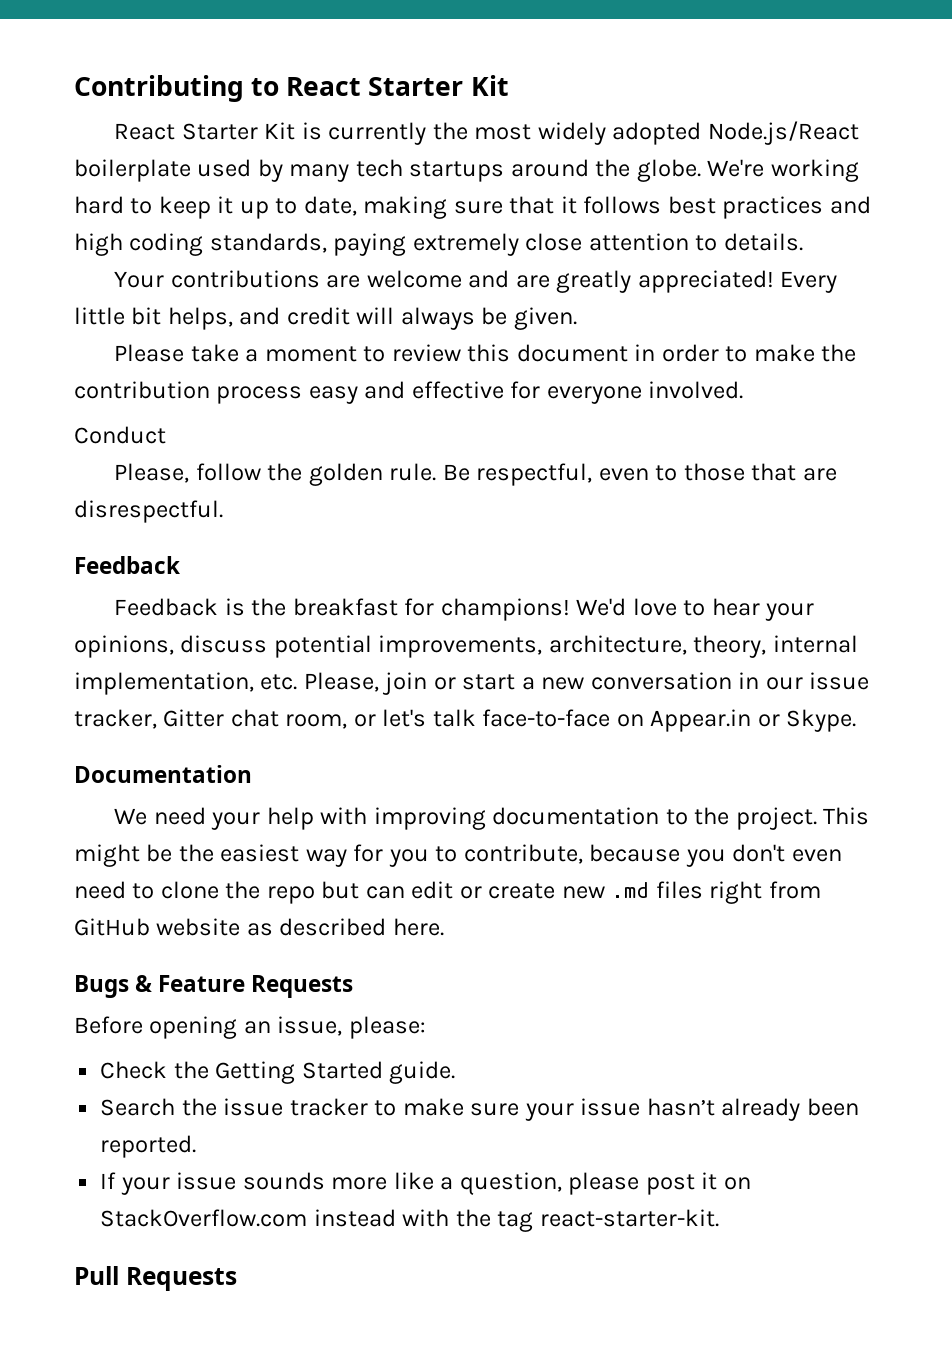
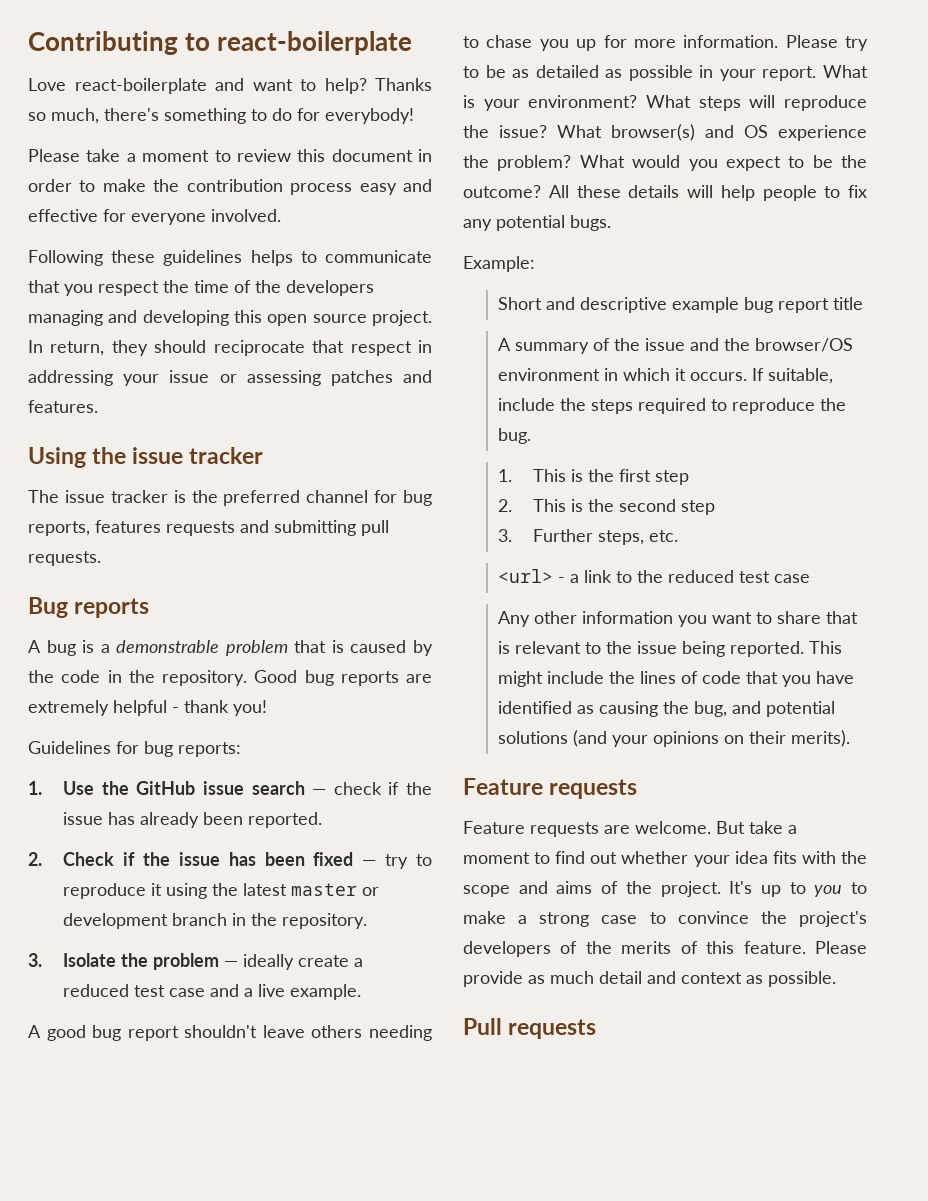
- Contributing to React Starter Kit
- React Starter Kit is currently the most widely adopted Node.js/React boilerplate used by many tech startups around the globe. We're working hard to keep it up to date, making sure that it follows best practices and high coding standards, paying extremely close attention to details.
- Your contributions are welcome and are greatly appreciated! Every little bit helps, and credit will always be given.
+ Contributing to react-boilerplate
+ Love react-boilerplate and want to help? Thanks so much, there's something to do for everybody!
- Conduct
- Please, follow the golden rule. Be respectful, even to those that are disrespectful.
- Feedback
- Feedback is the breakfast for champions! We'd love to hear your opinions, discuss potential improvements, architecture, theory, internal implementation, etc. Please, join or start a new conversation in our issue tracker, Gitter chat room, or let's talk face-to-face on Appear.in or Skype.
- Documentation
- We need your help with improving documentation to the project. This might be the easiest way for you to contribute, because you don't even need to clone the repo but can edit or create new .md files right from GitHub website as described here.
- Bugs & Feature Requests
- Before opening an issue, please:
- Check the Getting Started guide.
- Search the issue tracker to make sure your issue hasn’t already been reported.
- If your issue sounds more like a question, please post it on StackOverflow.com instead with the tag react-starter-kit.
+ Following these guidelines helps to communicate that you respect the time of the developers managing and developing this open source project. In return, they should reciprocate that respect in addressing your issue or assessing patches and features.
+ Using the issue tracker
+ The issue tracker is the preferred channel for bug reports, features requests and submitting pull requests.
+ Bug reports
+ A bug is a demonstrable problem that is caused by the code in the repository. Good bug reports are extremely helpful - thank you!
+ Guidelines for bug reports:
+ 1. Use the GitHub issue search — check if the issue has already been reported.
+ 2. Check if the issue has been fixed — try to reproduce it using the latest master or development branch in the repository.
+ 3. Isolate the problem — ideally create a reduced test case and a live example.
+ A good bug report shouldn't leave others needing to chase you up for more information. Please try to be as detailed as possible in your report. What is your environment? What steps will reproduce the issue? What browser(s) and OS experience the problem? What would you expect to be the outcome? All these details will help people to fix any potential bugs.
+ Example:
+ Short and descriptive example bug report title
+ A summary of the issue and the browser/OS environment in which it occurs. If suitable, include the steps required to reproduce the bug.
+ 1. This is the first step
+ 2. This is the second step
+ 3. Further steps, etc.
+ <url> - a link to the reduced test case
+ Any other information you want to share that is relevant to the issue being reported. This might include the lines of code that you have identified as causing the bug, and potential solutions (and your opinions on their merits).
+ Feature requests
+ Feature requests are welcome. But take a moment to find out whether your idea fits with the scope and aims of the project. It's up to you to make a strong case to convince the project's developers of the merits of this feature. Please provide as much detail and context as possible.
- Pull Requests
+ Pull requests

